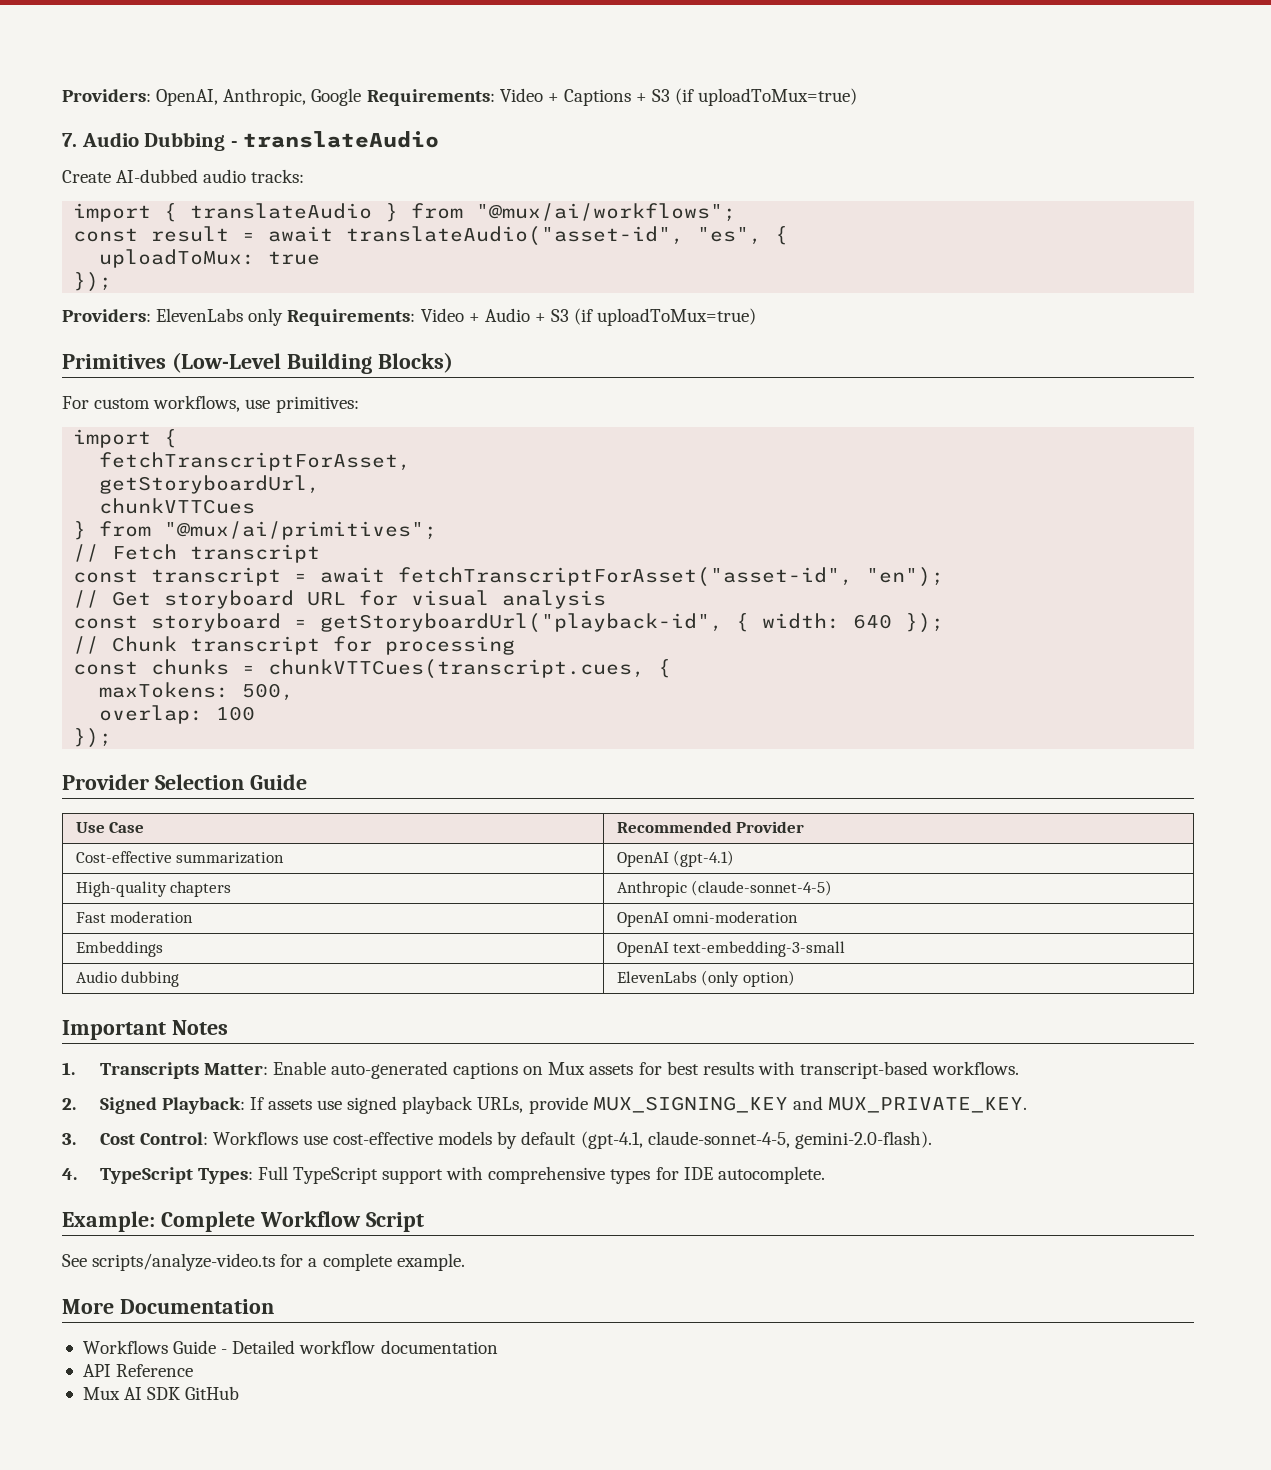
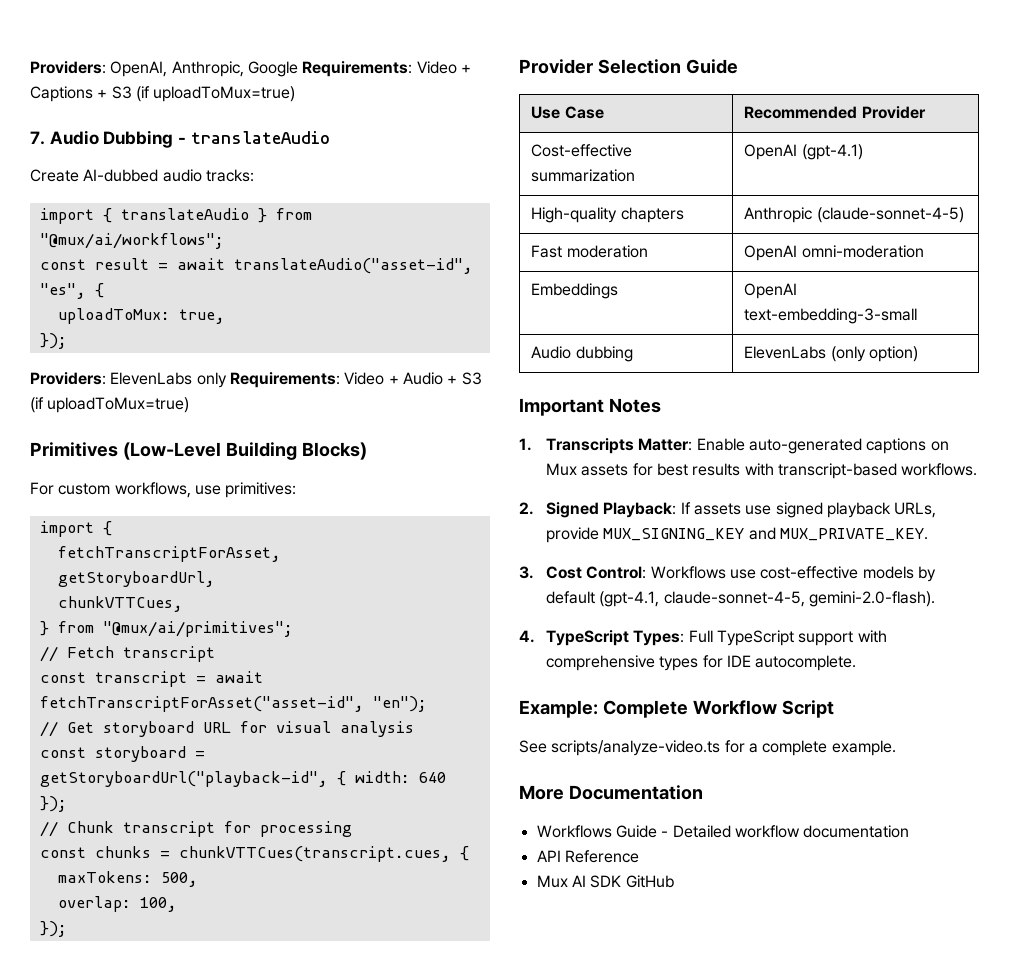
- uploadToMux: true
+ uploadToMux: true,
- chunkVTTCues
+ chunkVTTCues,
- overlap: 100
+ overlap: 100,

